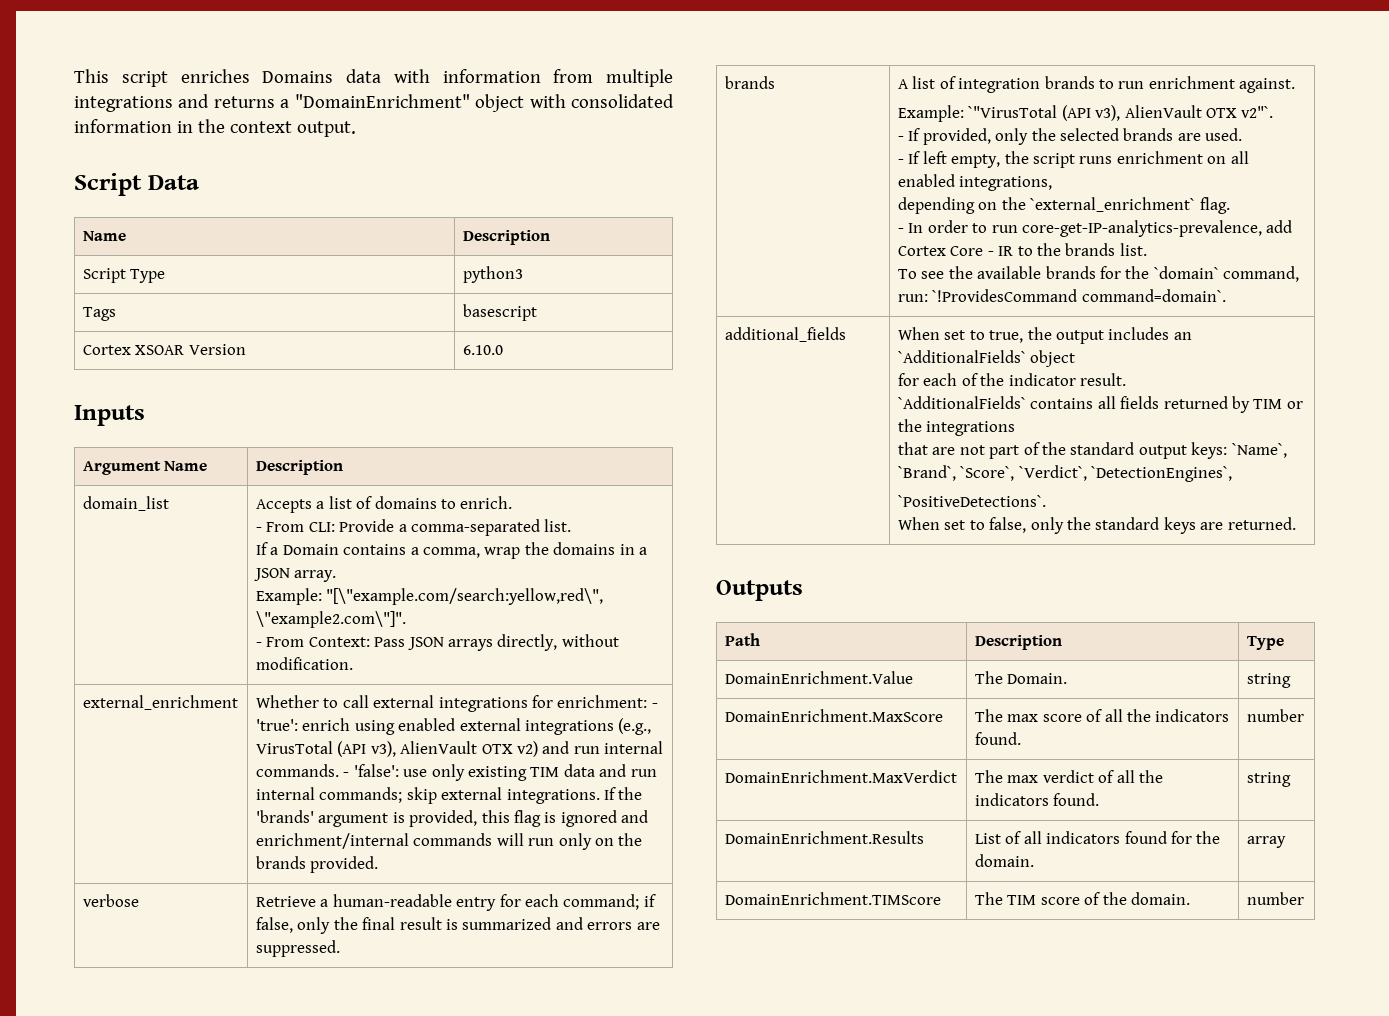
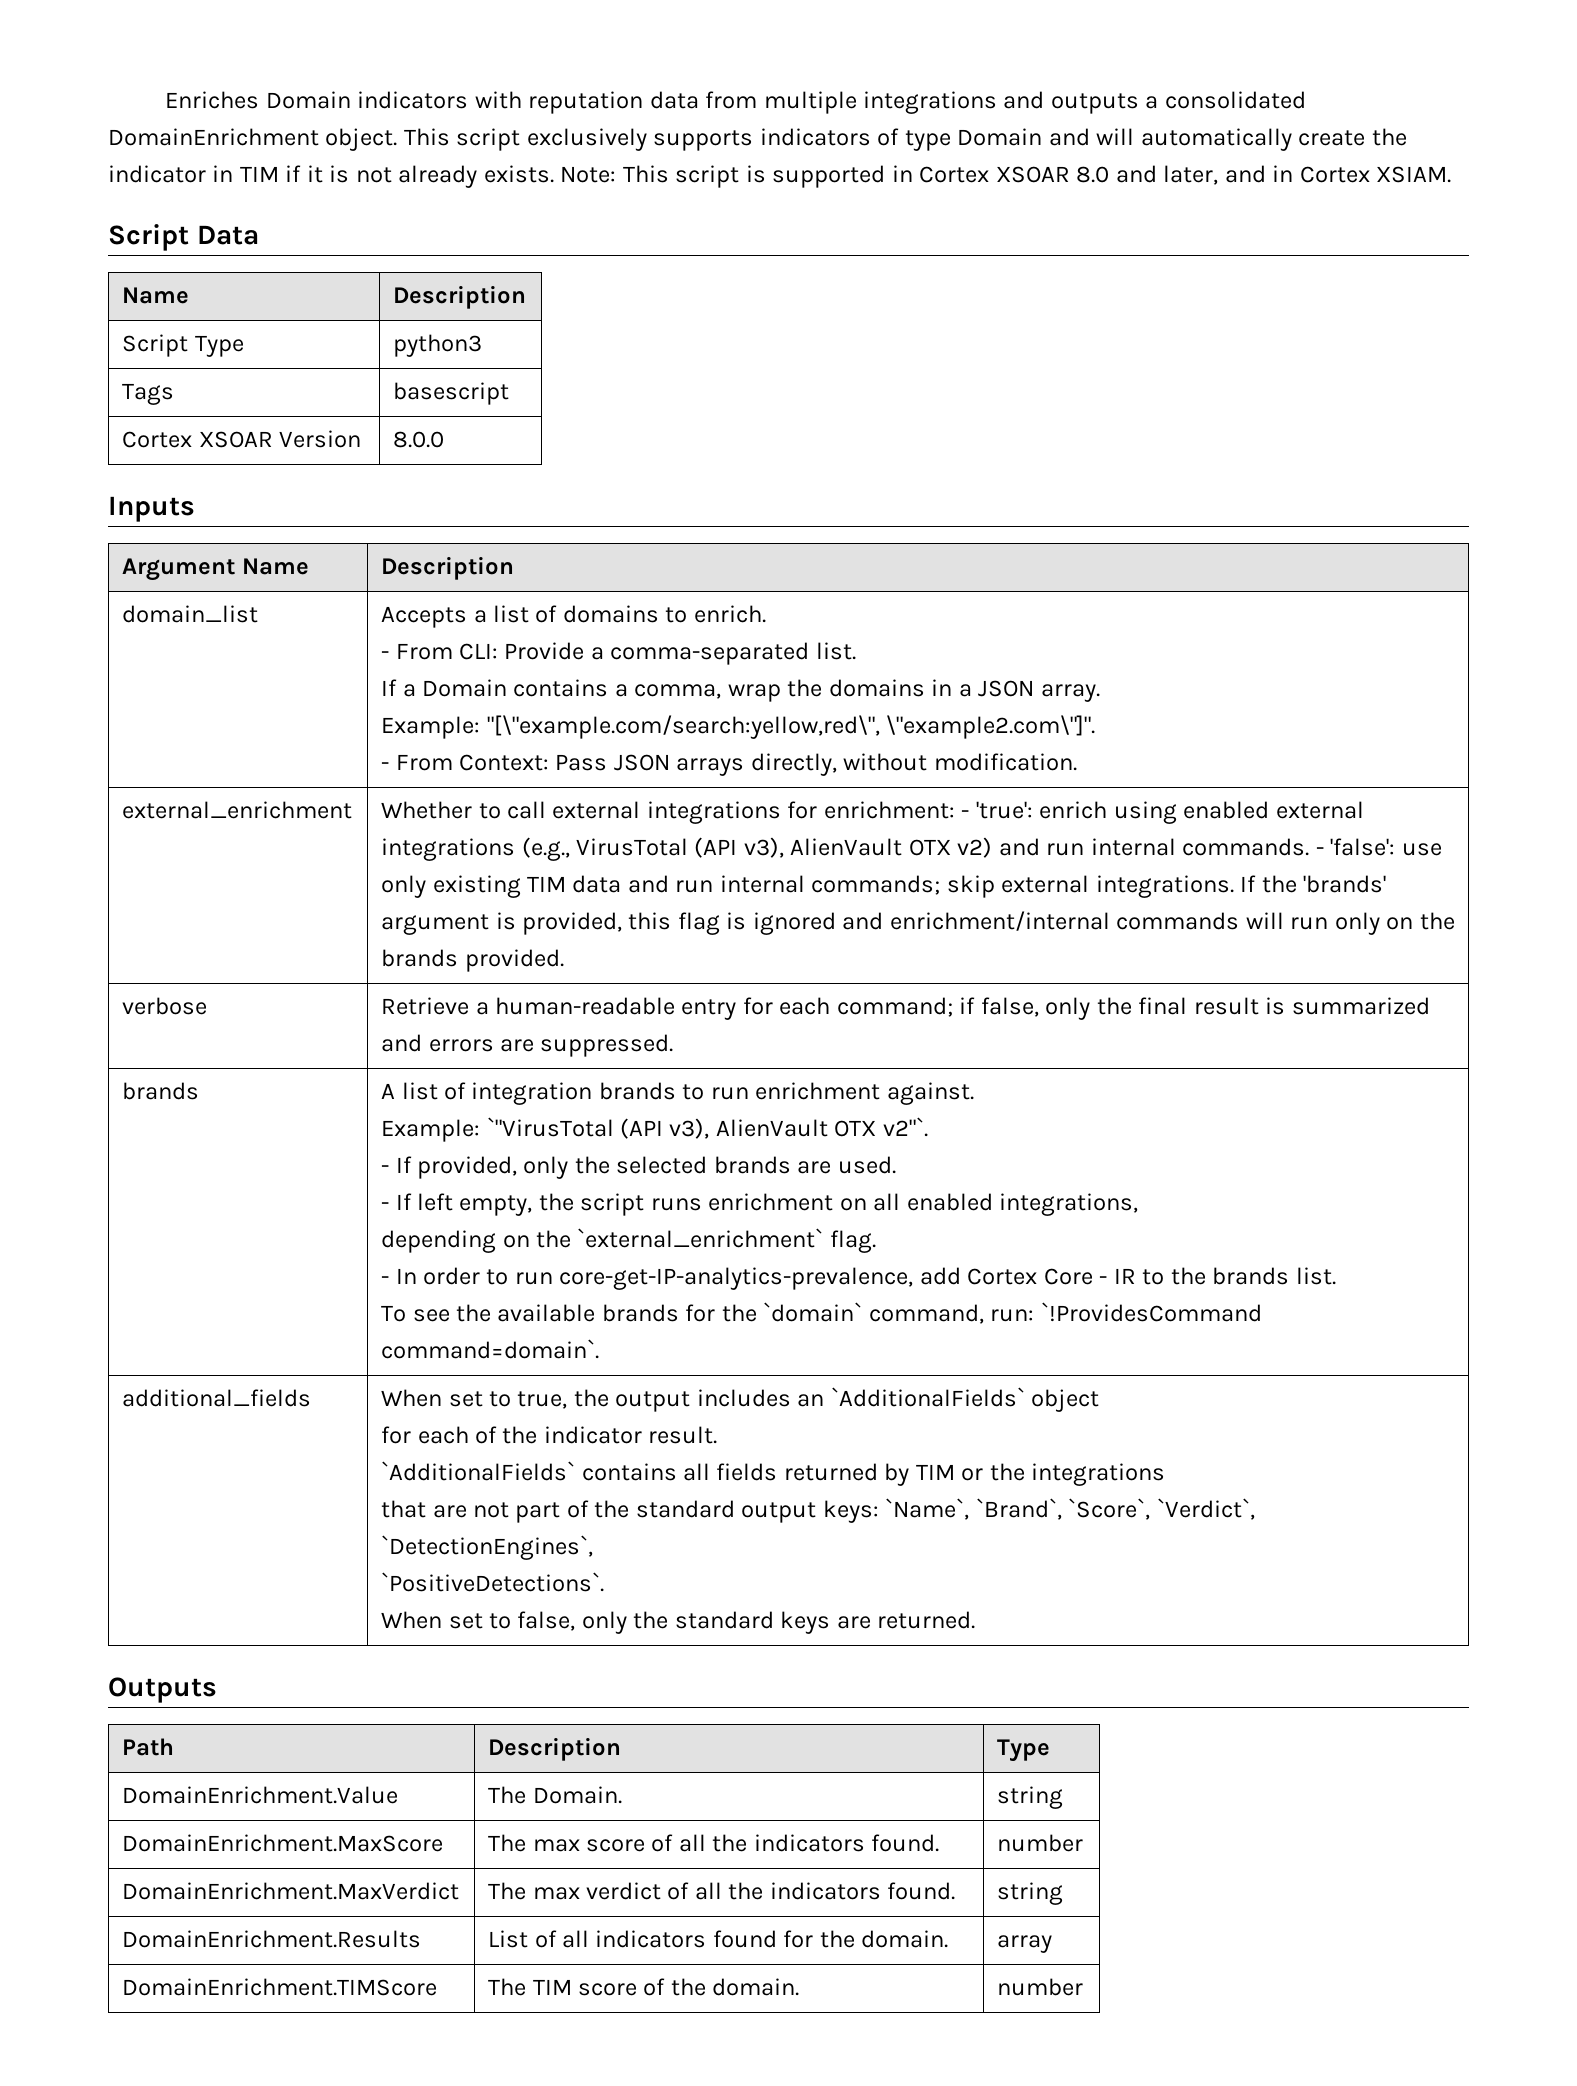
- This script enriches Domains data with information from multiple integrations and returns a "DomainEnrichment" object with consolidated information in the context output.
+ Enriches Domain indicators with reputation data from multiple integrations and outputs a consolidated DomainEnrichment object. This script exclusively supports indicators of type Domain and will automatically create the indicator in TIM if it is not already exists. Note: This script is supported in Cortex XSOAR 8.0 and later, and in Cortex XSIAM.
- Cortex XSOAR Version | 6.10.0
+ Cortex XSOAR Version | 8.0.0

